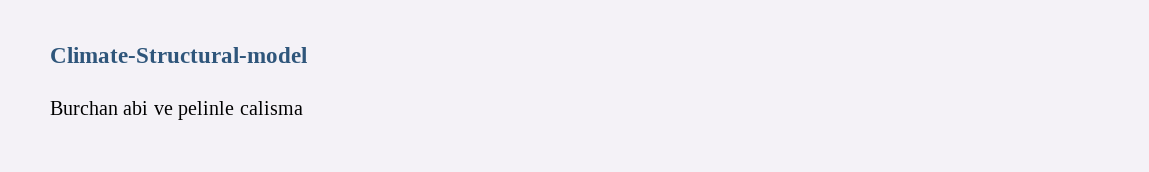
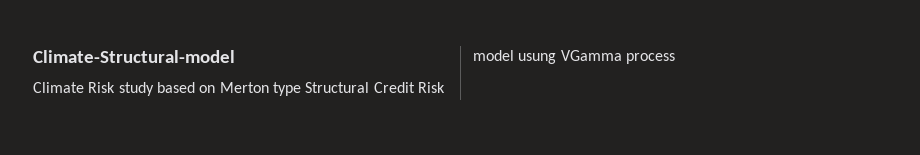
- Burchan abi ve pelinle calisma
+ Climate Risk study based on Merton type Structural Credit Risk model usung VGamma process

